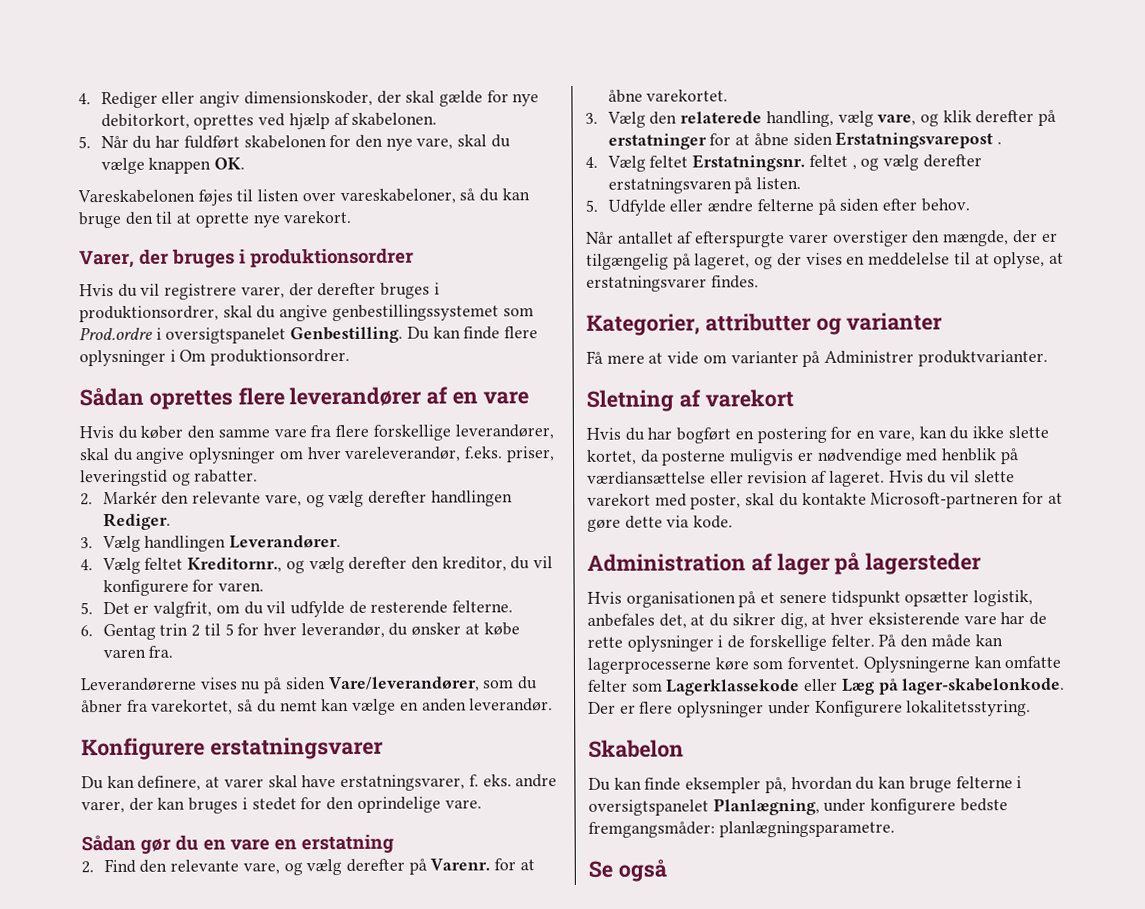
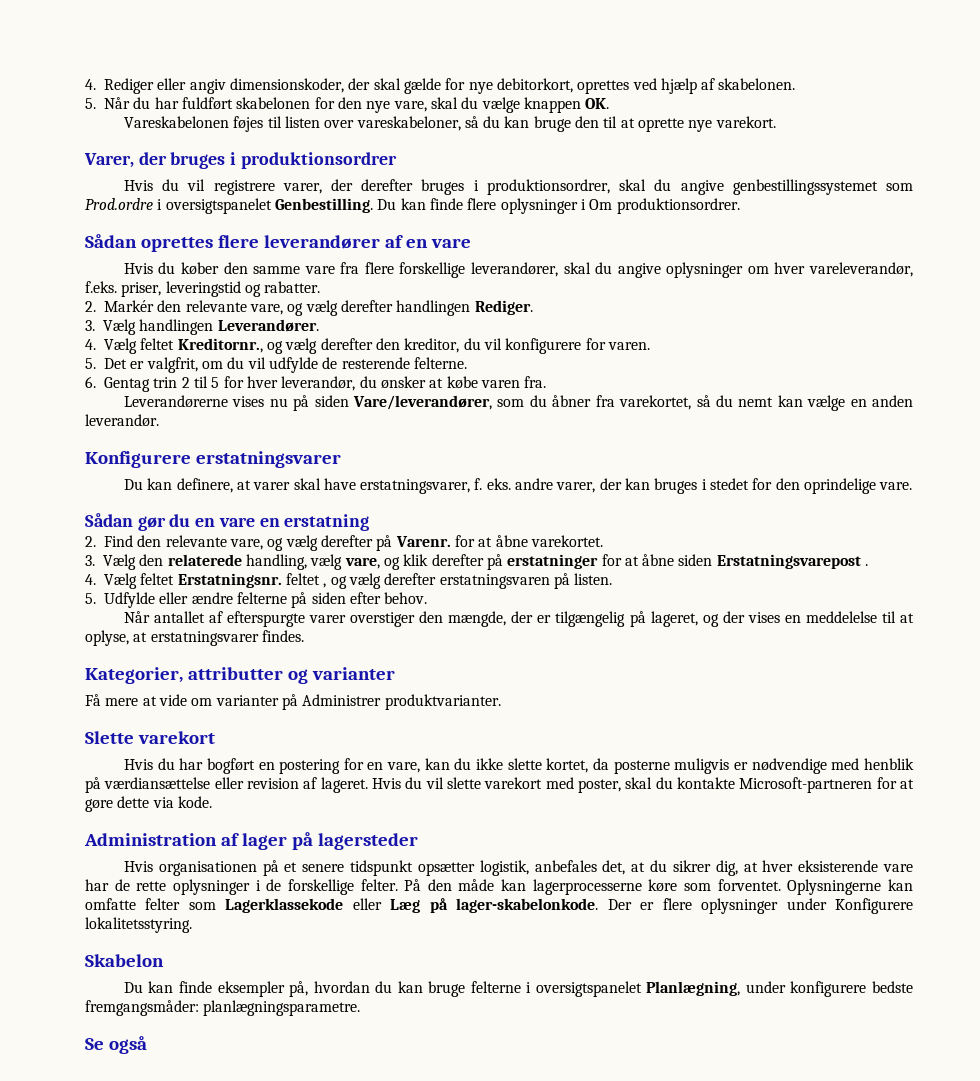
- Sletning af varekort
+ Slette varekort

